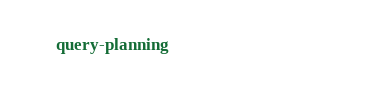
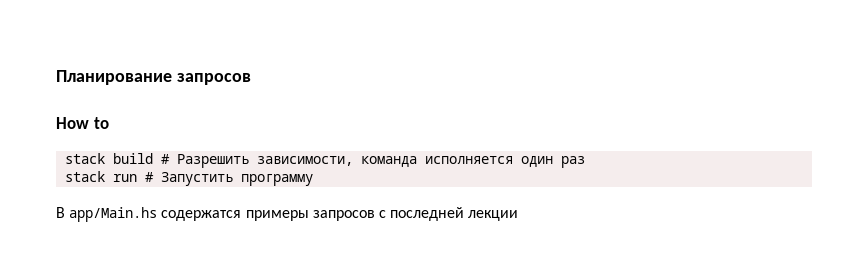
- query-planning
+ Планирование запросов
+ How to
+ stack build # Разрешить зависимости, команда исполняется один раз
+ stack run # Запустить программу
+ В app/Main.hs содержатся примеры запросов с последней лекции

